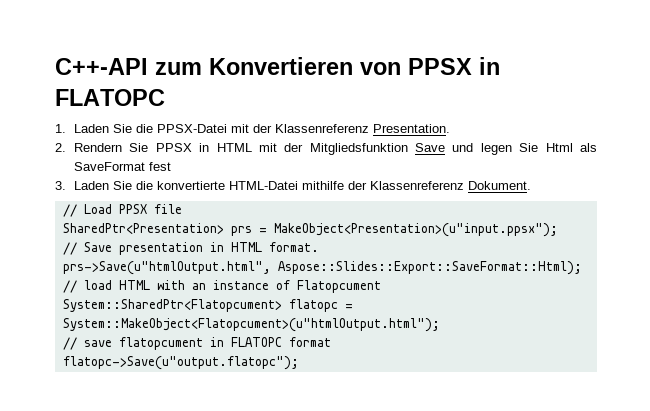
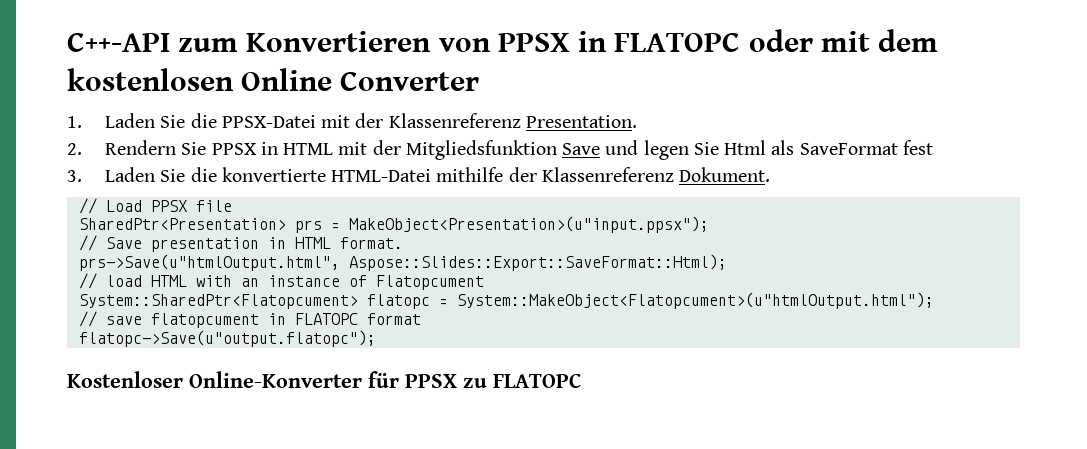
- C++-API zum Konvertieren von PPSX in FLATOPC
+ C++-API zum Konvertieren von PPSX in FLATOPC oder mit dem kostenlosen Online Converter
+ Kostenloser Online-Konverter für PPSX zu FLATOPC

